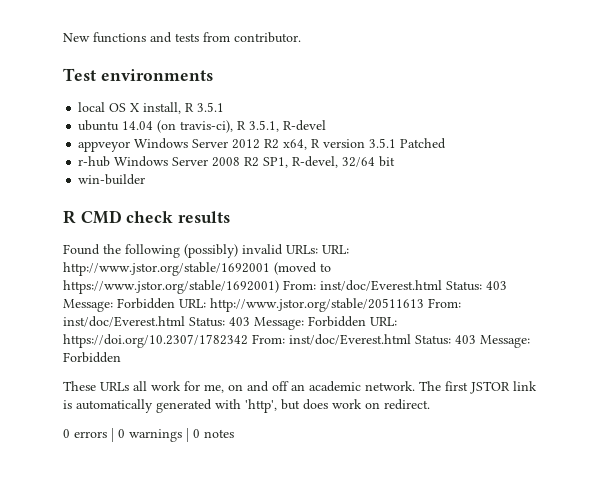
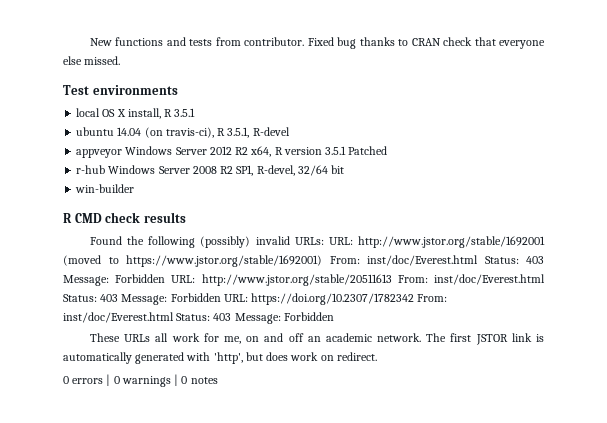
+ Fixed bug thanks to CRAN check that everyone else missed.

